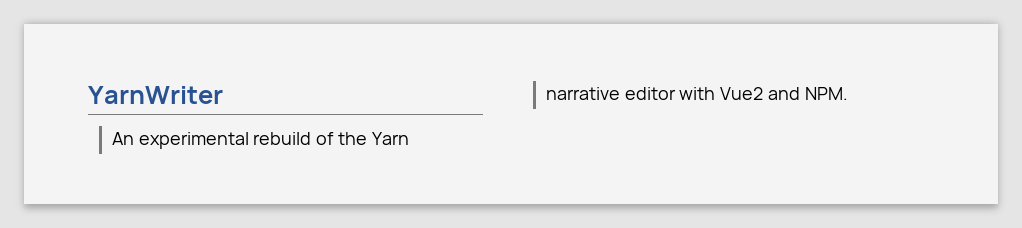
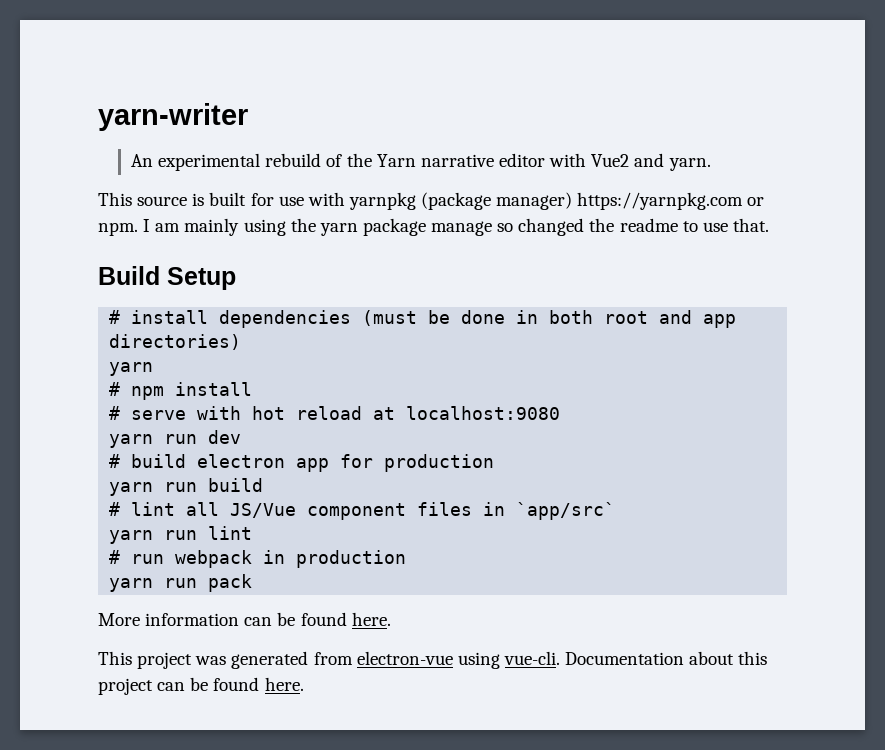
- YarnWriter
+ yarn-writer
- An experimental rebuild of the Yarn narrative editor with Vue2 and NPM.
+ An experimental rebuild of the Yarn narrative editor with Vue2 and yarn.
+ This source is built for use with yarnpkg (package manager) https://yarnpkg.com or npm. I am mainly using the yarn package manage so changed the readme to use that.
+ Build Setup
+ # install dependencies (must be done in both root and app directories)
+ yarn
+ # npm install
+ # serve with hot reload at localhost:9080
+ yarn run dev
+ # build electron app for production
+ yarn run build
+ # lint all JS/Vue component files in `app/src`
+ yarn run lint
+ # run webpack in production
+ yarn run pack
+ More information can be found here.
+ This project was generated from electron-vue using vue-cli. Documentation about this project can be found here.

